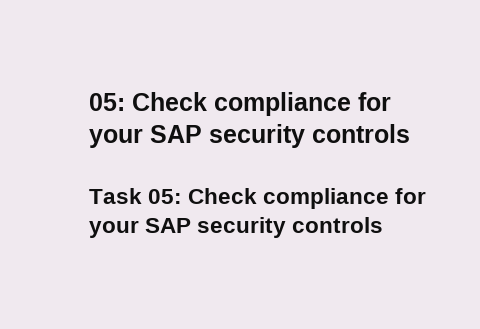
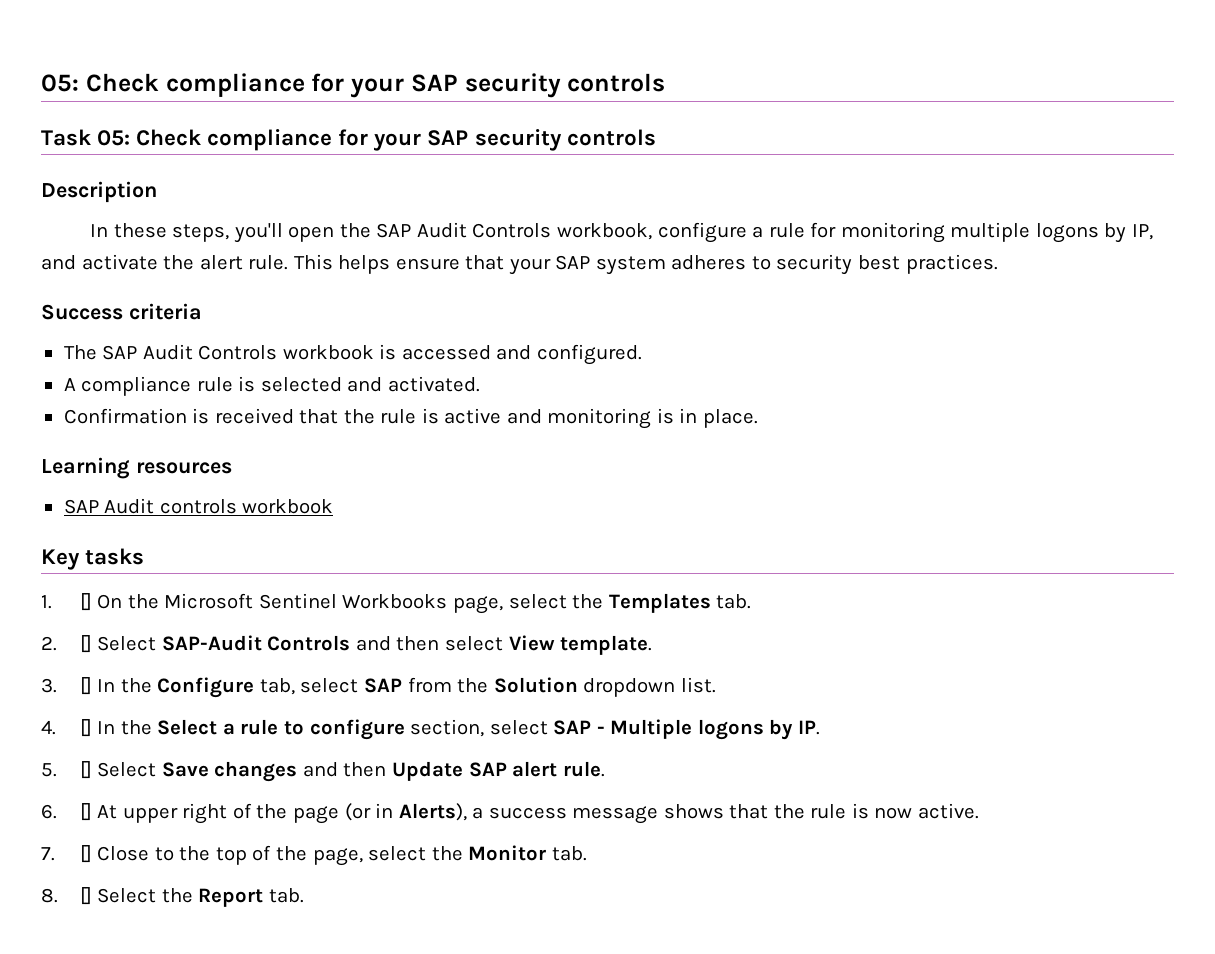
+ Description
+ In these steps, you'll open the SAP Audit Controls workbook, configure a rule for monitoring multiple logons by IP, and activate the alert rule. This helps ensure that your SAP system adheres to security best practices.
+ Success criteria
+ The SAP Audit Controls workbook is accessed and configured.
+ A compliance rule is selected and activated.
+ Confirmation is received that the rule is active and monitoring is in place.
+ Learning resources
+ SAP Audit controls workbook
+ Key tasks
+ 1. [] On the Microsoft Sentinel Workbooks page, select the Templates tab.
+ 2. [] Select SAP-Audit Controls and then select View template.
+ 3. [] In the Configure tab, select SAP from the Solution dropdown list.
+ 4. [] In the Select a rule to configure section, select SAP - Multiple logons by IP.
+ 5. [] Select Save changes and then Update SAP alert rule.
+ 6. [] At upper right of the page (or in Alerts), a success message shows that the rule is now active.
+ 7. [] Close to the top of the page, select the Monitor tab.
+ 8. [] Select the Report tab.

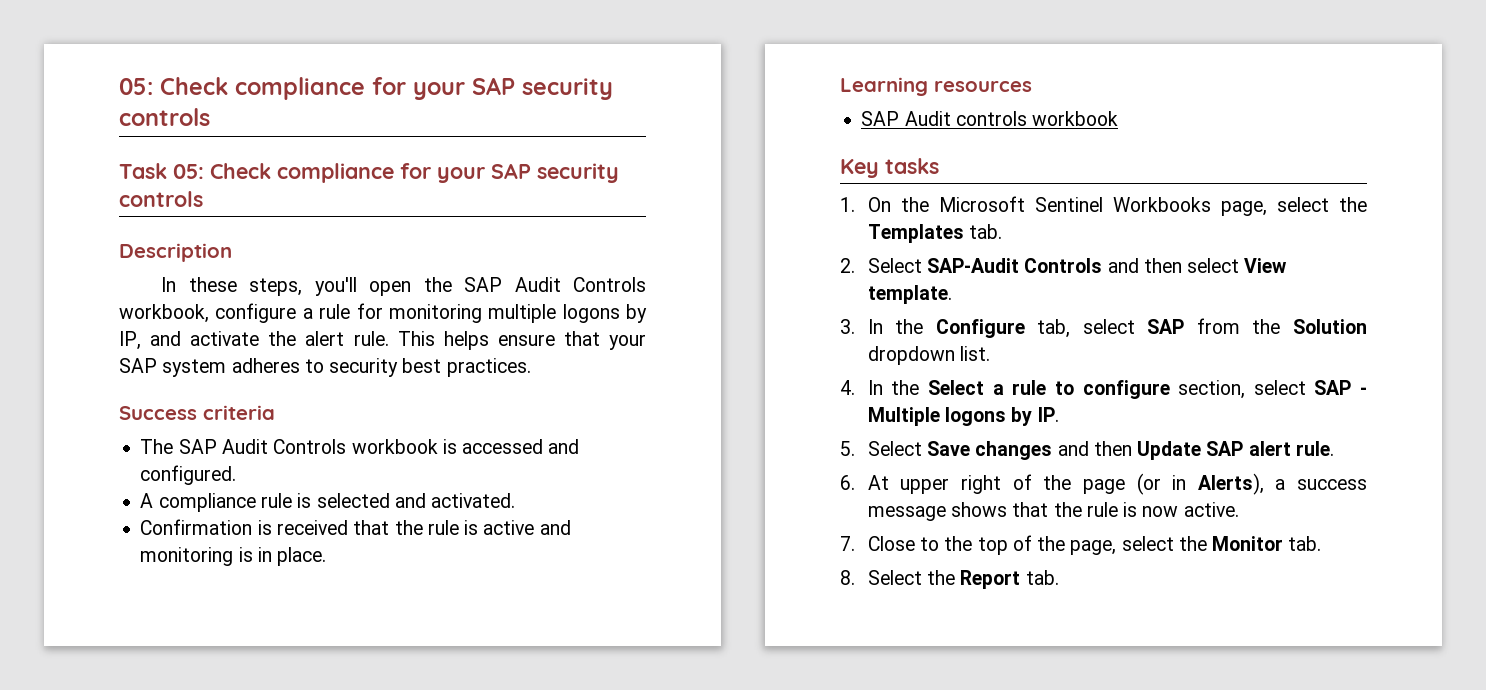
- 1. [] On the Microsoft Sentinel Workbooks page, select the Templates tab.
+ 1. On the Microsoft Sentinel Workbooks page, select the Templates tab.
- 2. [] Select SAP-Audit Controls and then select View template.
+ 2. Select SAP-Audit Controls and then select View template.
- 3. [] In the Configure tab, select SAP from the Solution dropdown list.
+ 3. In the Configure tab, select SAP from the Solution dropdown list.
- 4. [] In the Select a rule to configure section, select SAP - Multiple logons by IP.
+ 4. In the Select a rule to configure section, select SAP - Multiple logons by IP.
- 5. [] Select Save changes and then Update SAP alert rule.
+ 5. Select Save changes and then Update SAP alert rule.
- 6. [] At upper right of the page (or in Alerts), a success message shows that the rule is now active.
+ 6. At upper right of the page (or in Alerts), a success message shows that the rule is now active.
- 7. [] Close to the top of the page, select the Monitor tab.
+ 7. Close to the top of the page, select the Monitor tab.
- 8. [] Select the Report tab.
+ 8. Select the Report tab.

